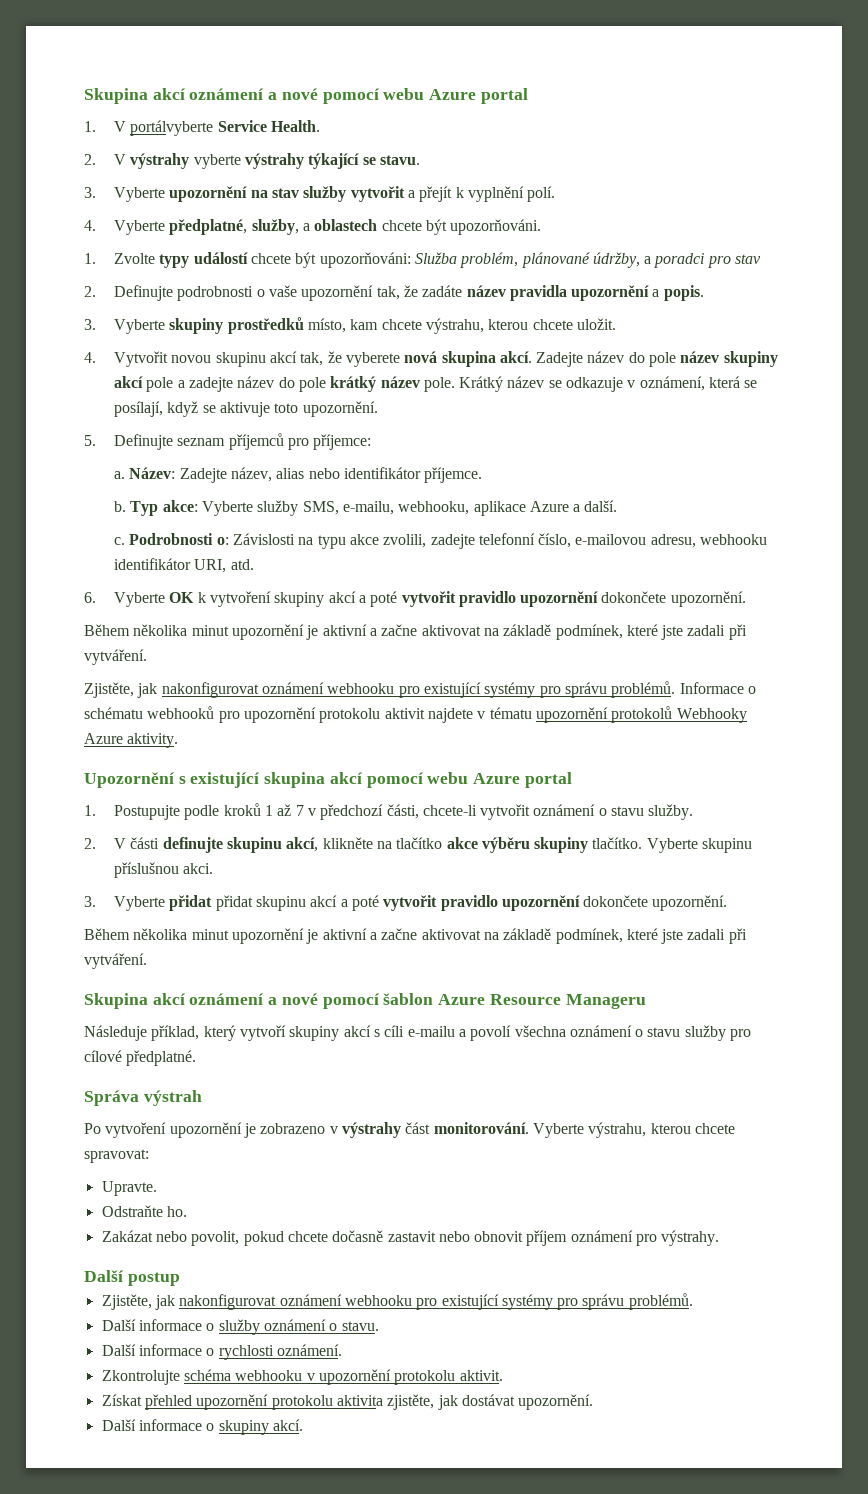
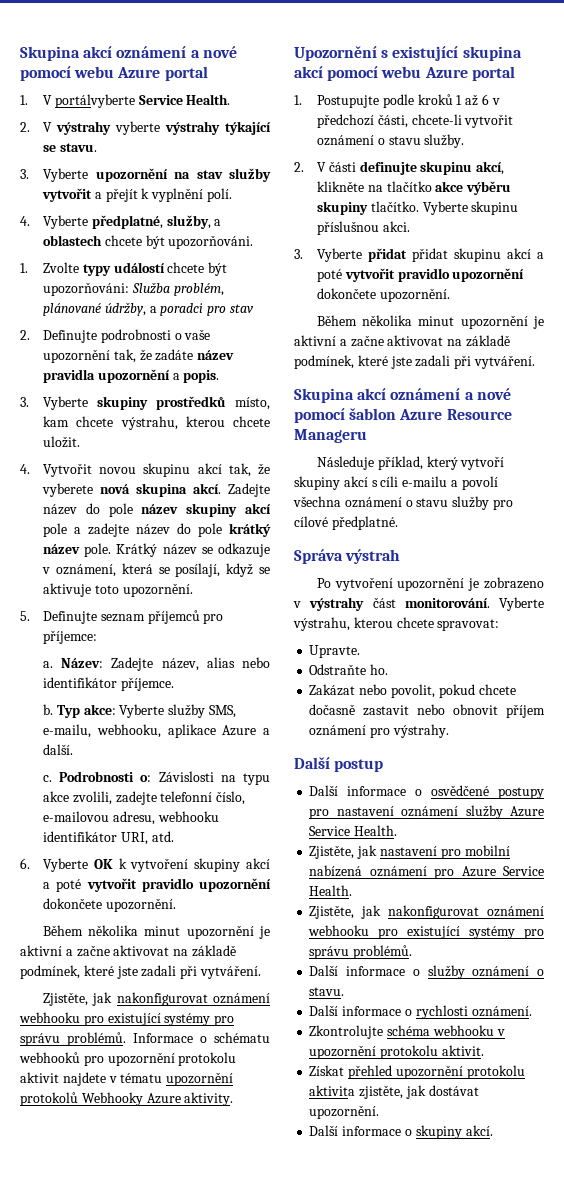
- 1. Postupujte podle kroků 1 až 7 v předchozí části, chcete-li vytvořit oznámení o stavu služby.
+ 1. Postupujte podle kroků 1 až 6 v předchozí části, chcete-li vytvořit oznámení o stavu služby.
+ Další informace o osvědčené postupy pro nastavení oznámení služby Azure Service Health.
+ Zjistěte, jak nastavení pro mobilní nabízená oznámení pro Azure Service Health.

